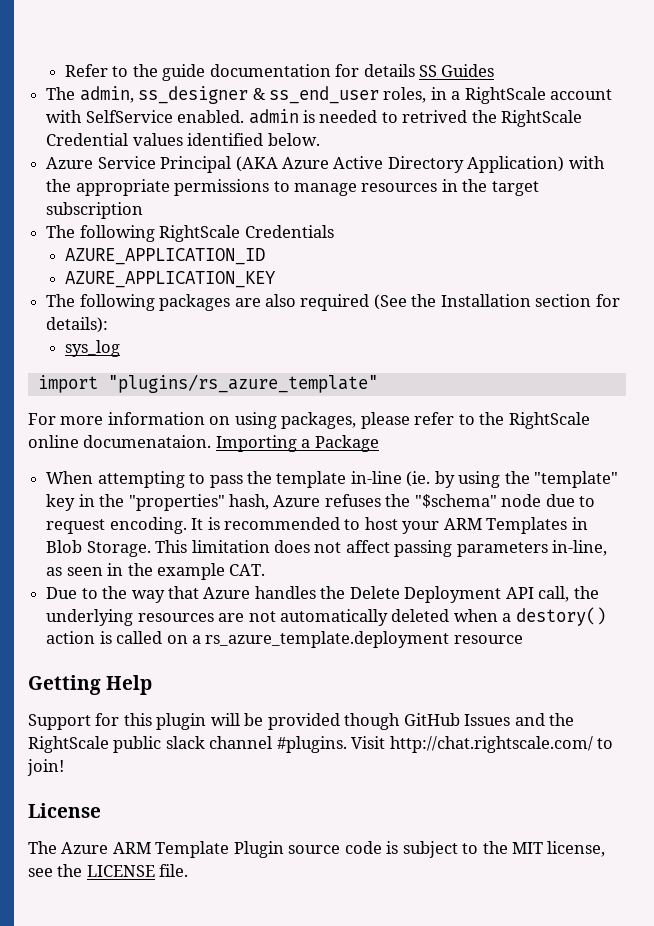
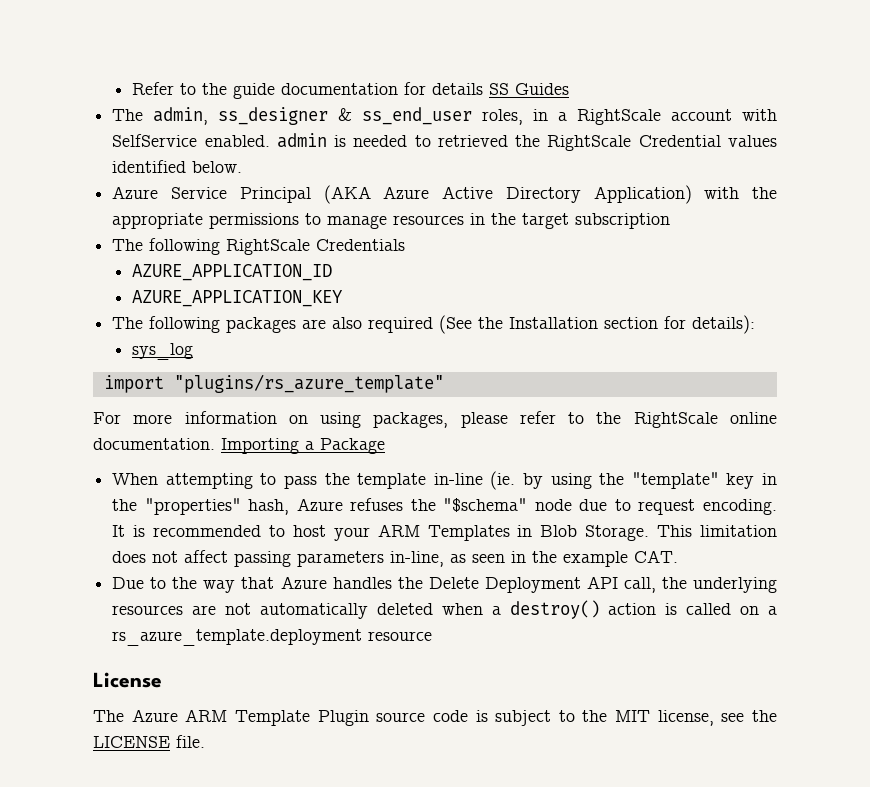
- The admin, ss_designer & ss_end_user roles, in a RightScale account with SelfService enabled. admin is needed to retrived the RightScale Credential values identified below.
+ The admin, ss_designer & ss_end_user roles, in a RightScale account with SelfService enabled. admin is needed to retrieved the RightScale Credential values identified below.
- For more information on using packages, please refer to the RightScale online documenataion.
+ For more information on using packages, please refer to the RightScale online documentation.
- Due to the way that Azure handles the Delete Deployment API call, the underlying resources are not automatically deleted when a destory() action is called on a rs_azure_template.deployment resource
+ Due to the way that Azure handles the Delete Deployment API call, the underlying resources are not automatically deleted when a destroy() action is called on a rs_azure_template.deployment resource
- Getting Help
- Support for this plugin will be provided though GitHub Issues and the RightScale public slack channel #plugins. Visit http://chat.rightscale.com/ to join!

